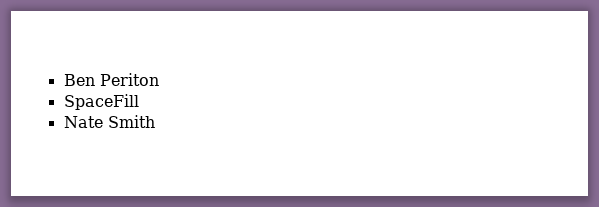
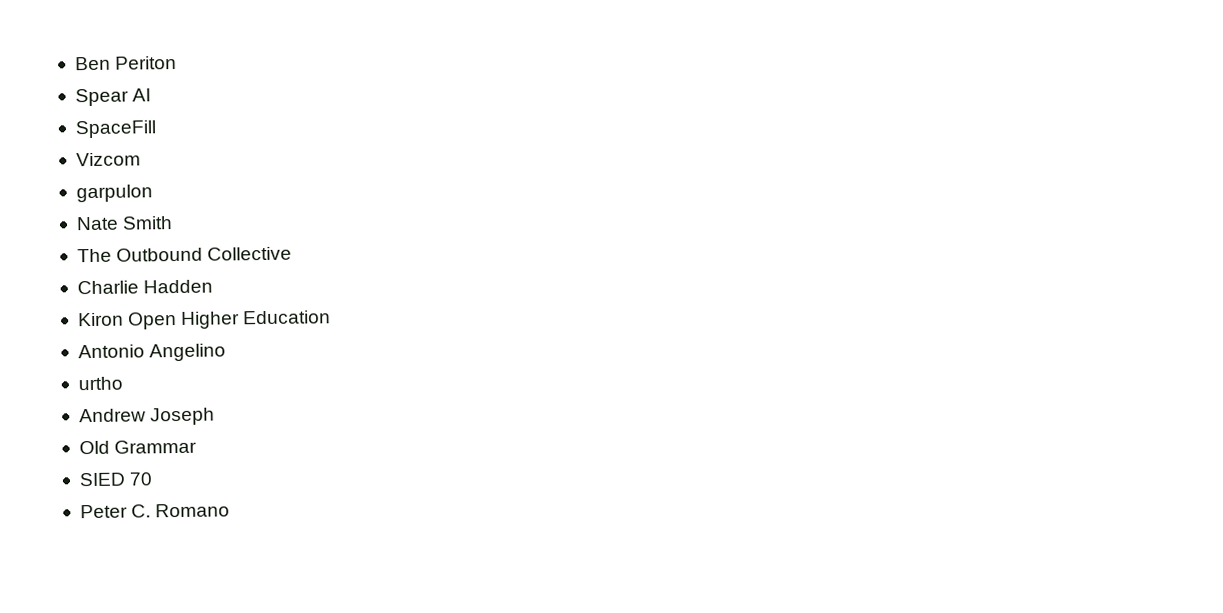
+ Spear AI
+ Vizcom
+ garpulon
+ The Outbound Collective
+ Charlie Hadden
+ Kiron Open Higher Education
+ Antonio Angelino
+ urtho
+ Andrew Joseph
+ Old Grammar
+ SIED 70
+ Peter C. Romano

